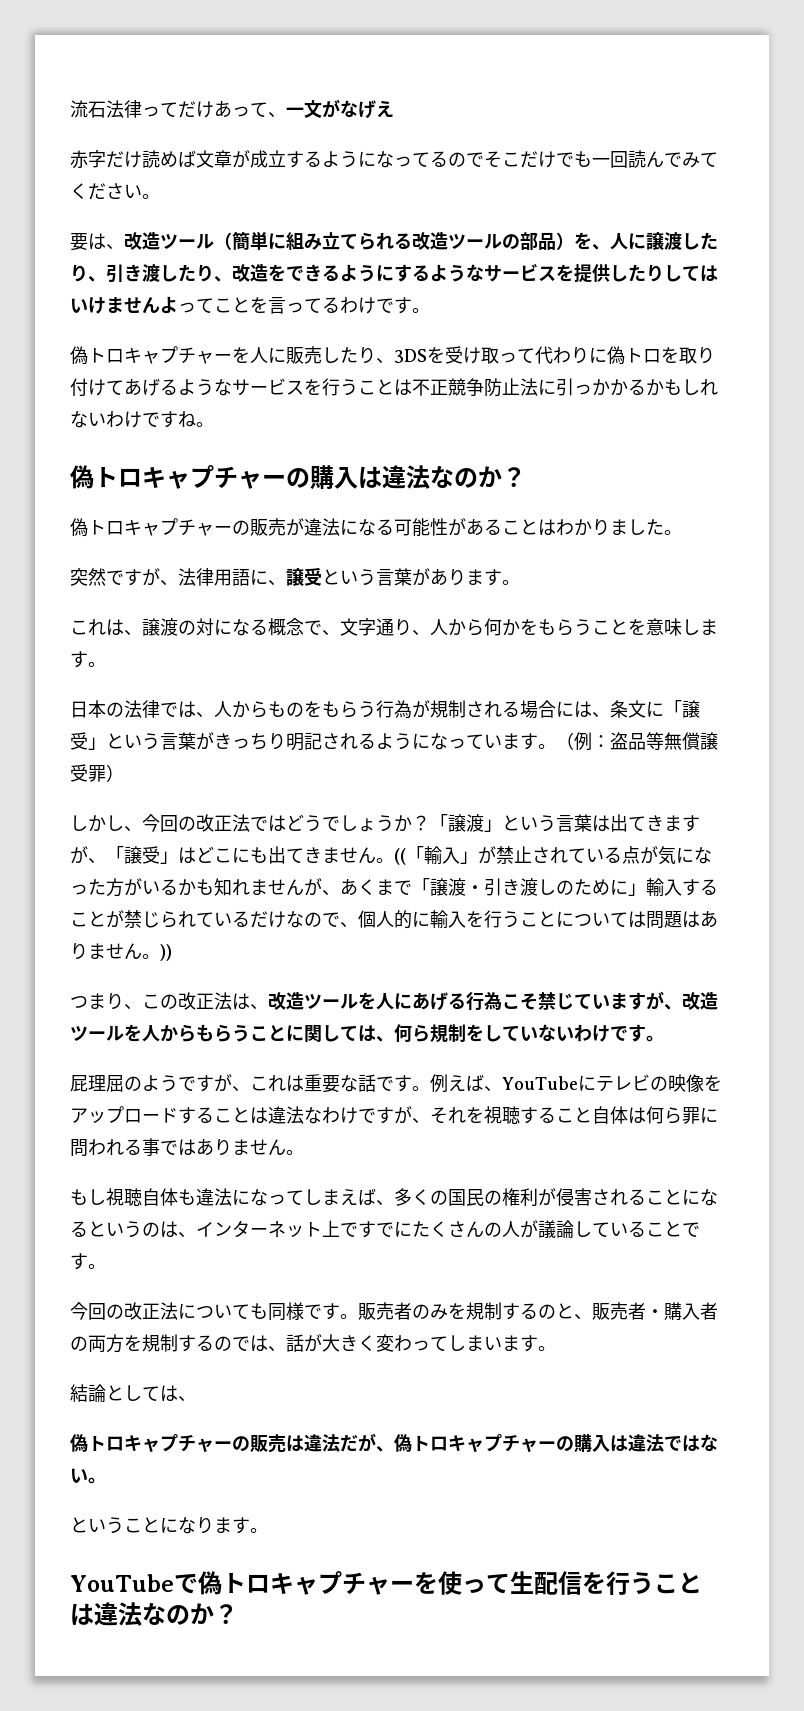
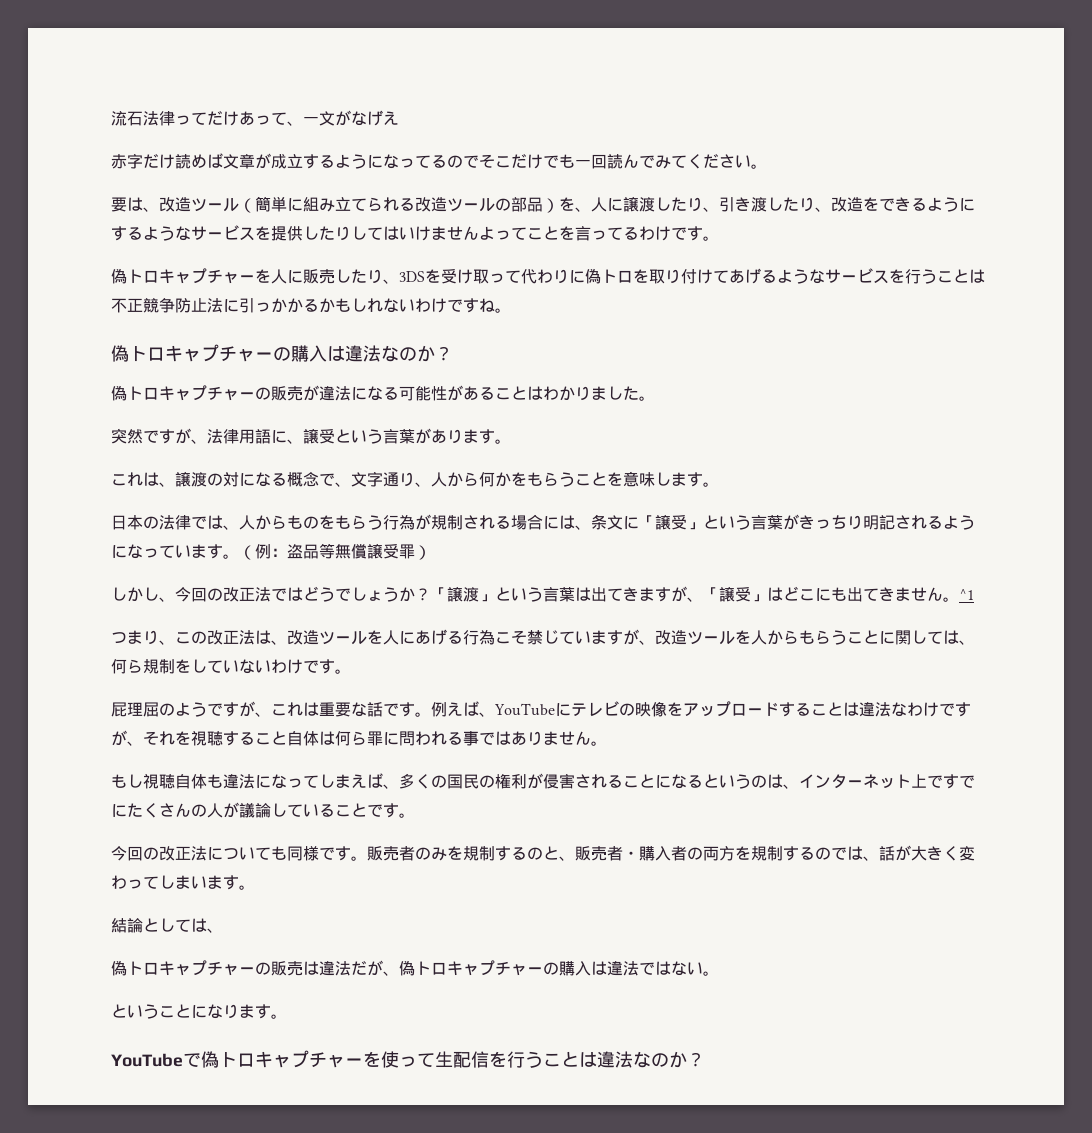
- ((「輸入」が禁止されている点が気になった方がいるかも知れませんが、あくまで「譲渡・引き渡しのために」輸入することが禁じられているだけなので、個人的に輸入を行うことについては問題はありません。))
+ ^1

